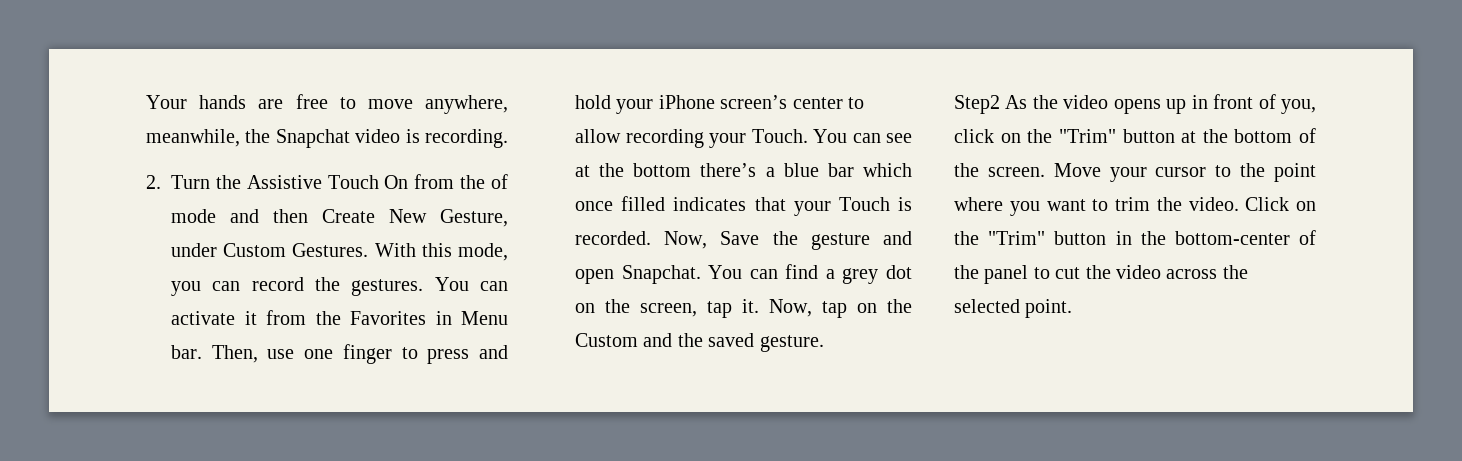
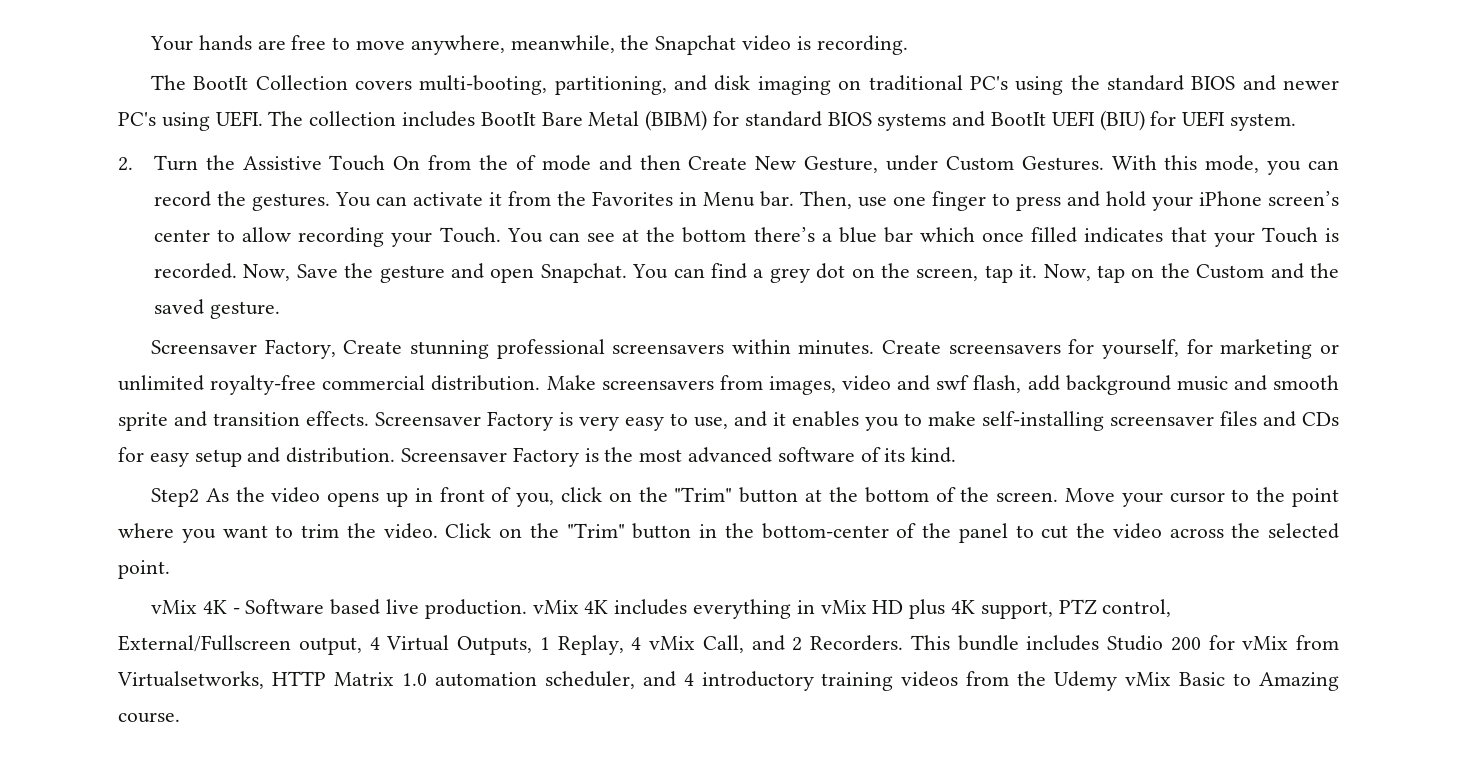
+ The BootIt Collection covers multi-booting, partitioning, and disk imaging on traditional PC's using the standard BIOS and newer PC's using UEFI. The collection includes BootIt Bare Metal (BIBM) for standard BIOS systems and BootIt UEFI (BIU) for UEFI system.
+ Screensaver Factory, Create stunning professional screensavers within minutes. Create screensavers for yourself, for marketing or unlimited royalty-free commercial distribution. Make screensavers from images, video and swf flash, add background music and smooth sprite and transition effects. Screensaver Factory is very easy to use, and it enables you to make self-installing screensaver files and CDs for easy setup and distribution. Screensaver Factory is the most advanced software of its kind.
+ vMix 4K - Software based live production. vMix 4K includes everything in vMix HD plus 4K support, PTZ control, External/Fullscreen output, 4 Virtual Outputs, 1 Replay, 4 vMix Call, and 2 Recorders. This bundle includes Studio 200 for vMix from Virtualsetworks, HTTP Matrix 1.0 automation scheduler, and 4 introductory training videos from the Udemy vMix Basic to Amazing course.

